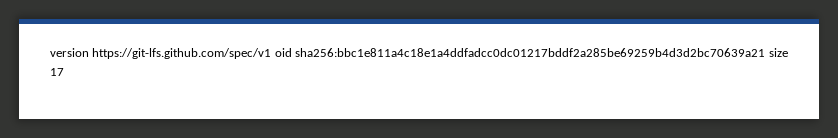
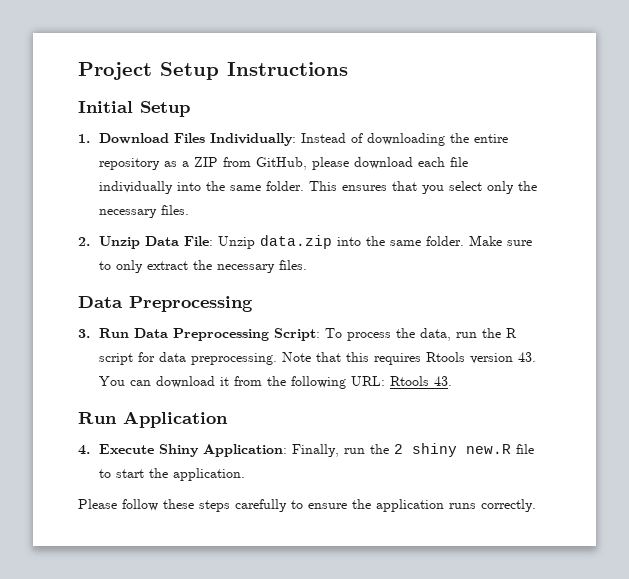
- version https://git-lfs.github.com/spec/v1 oid sha256:bbc1e811a4c18e1a4ddfadcc0dc01217bddf2a285be69259b4d3d2bc70639a21 size 17
+ Project Setup Instructions
+ Initial Setup
+ 1. Download Files Individually: Instead of downloading the entire repository as a ZIP from GitHub, please download each file individually into the same folder. This ensures that you select only the necessary files.
+ 2. Unzip Data File: Unzip data.zip into the same folder. Make sure to only extract the necessary files.
+ Data Preprocessing
+ 3. Run Data Preprocessing Script: To process the data, run the R script for data preprocessing. Note that this requires Rtools version 43. You can download it from the following URL: Rtools 43.
+ Run Application
+ 4. Execute Shiny Application: Finally, run the 2 shiny new.R file to start the application.
+ Please follow these steps carefully to ensure the application runs correctly.

